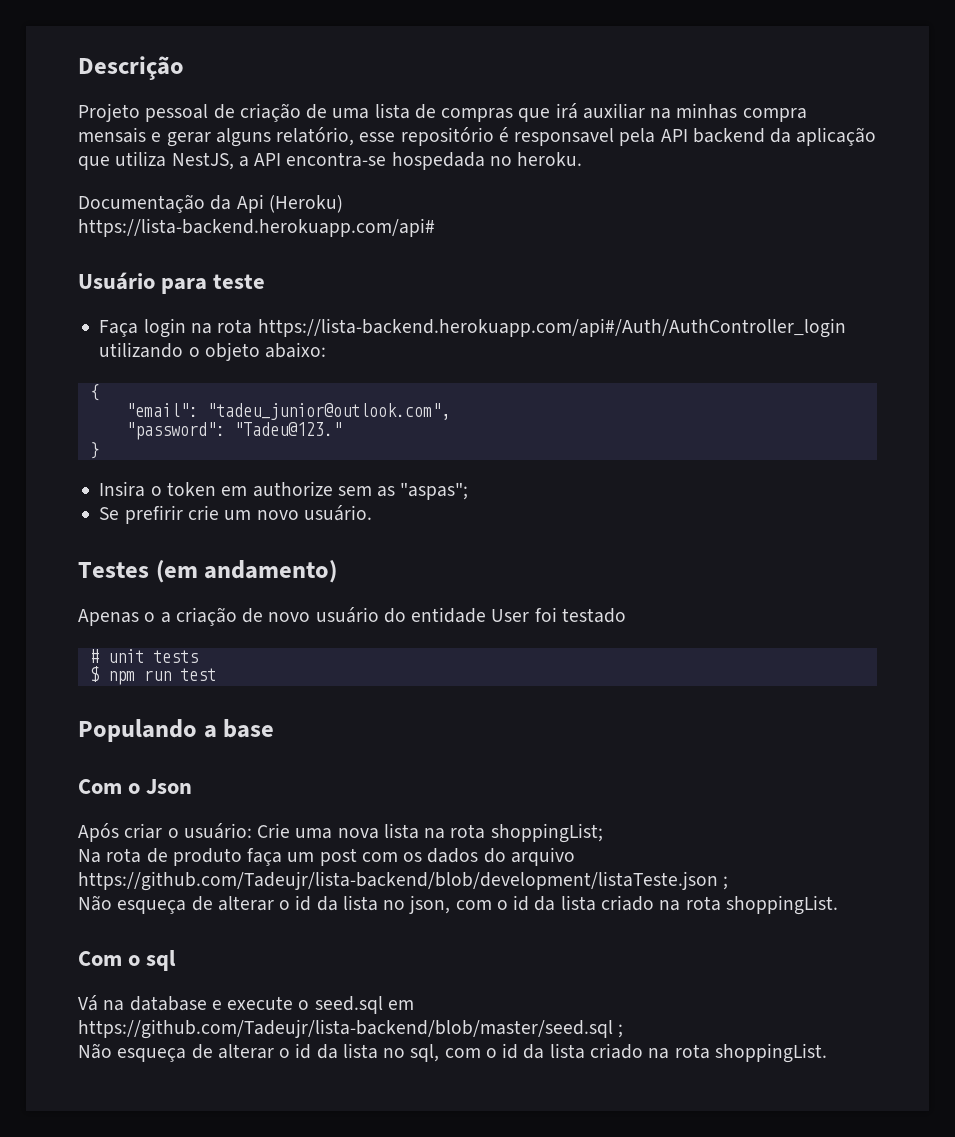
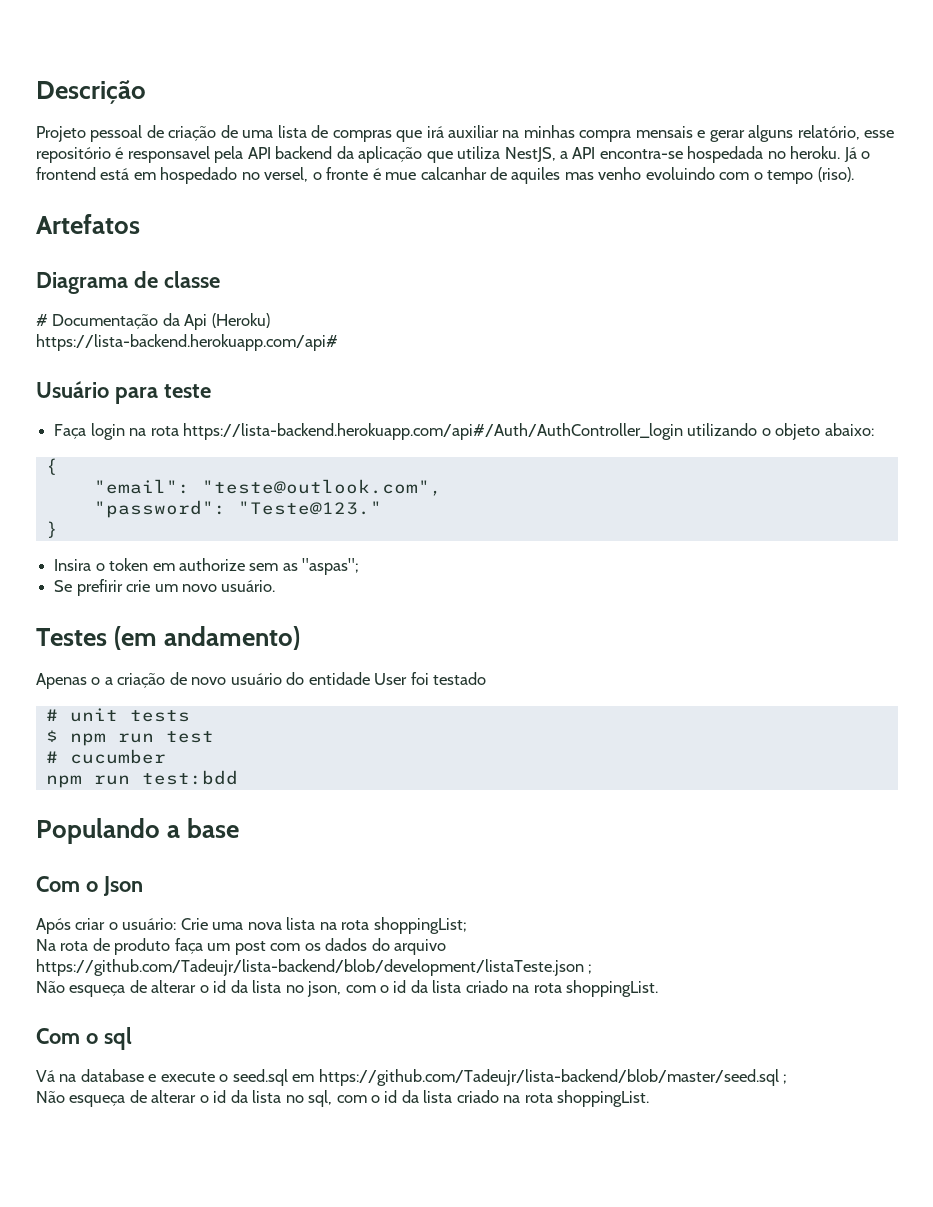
- Projeto pessoal de criação de uma lista de compras que irá auxiliar na minhas compra mensais e gerar alguns relatório, esse repositório é responsavel pela API backend da aplicação que utiliza NestJS, a API encontra-se hospedada no heroku.
- Documentação da Api (Heroku)
+ Projeto pessoal de criação de uma lista de compras que irá auxiliar na minhas compra mensais e gerar alguns relatório, esse repositório é responsavel pela API backend da aplicação que utiliza NestJS, a API encontra-se hospedada no heroku. Já o frontend está em hospedado no versel, o fronte é mue calcanhar de aquiles mas venho evoluindo com o tempo (riso).
+ Artefatos
+ Diagrama de classe
+ # Documentação da Api (Heroku)
- "email": "tadeu_junior@outlook.com",
+ "email": "teste@outlook.com",
- "password": "Tadeu@123."
+ "password": "Teste@123."
+ # cucumber
+ npm run test:bdd

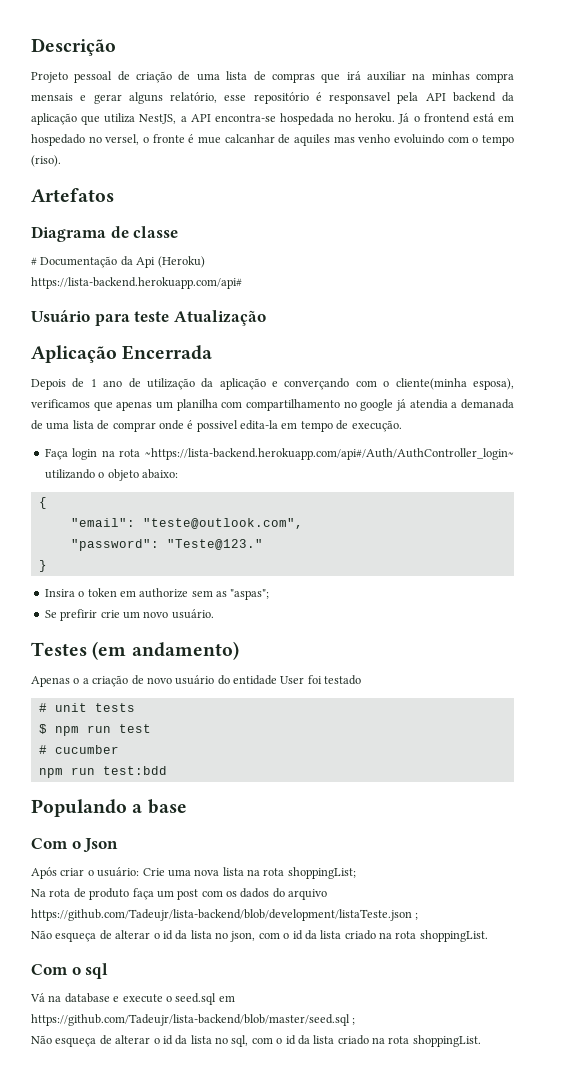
- Usuário para teste
+ Usuário para teste Atualização
+ Aplicação Encerrada
+ Depois de 1 ano de utilização da aplicação e converçando com o cliente(minha esposa), verificamos que apenas um planilha com compartilhamento no google já atendia a demanada de uma lista de comprar onde é possivel edita-la em tempo de execução.
- Faça login na rota https://lista-backend.herokuapp.com/api#/Auth/AuthController_login utilizando o objeto abaixo:
+ Faça login na rota ~https://lista-backend.herokuapp.com/api#/Auth/AuthController_login~ utilizando o objeto abaixo:

